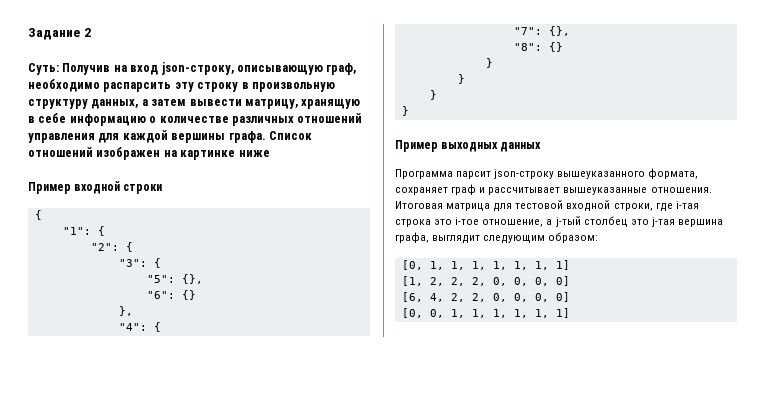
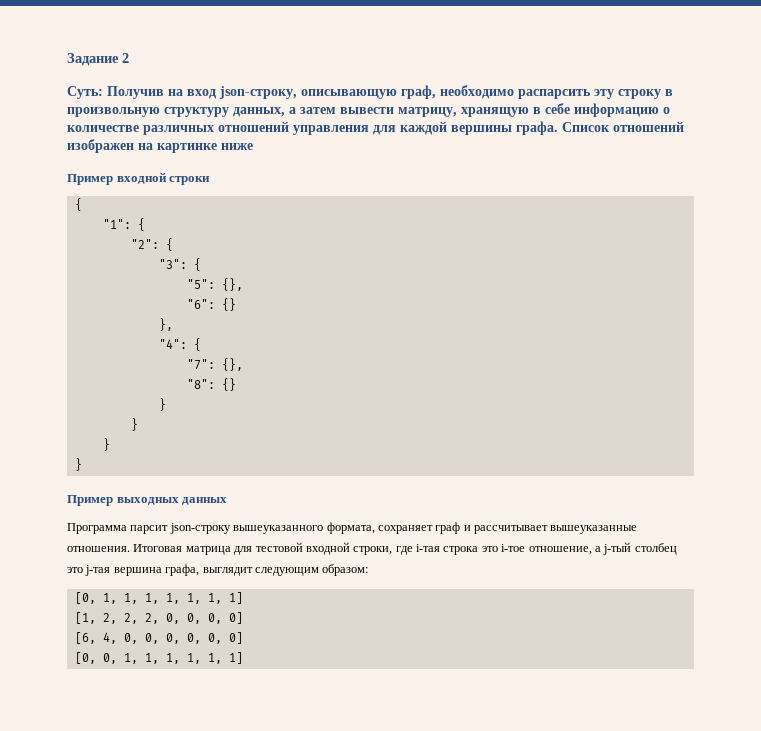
- [6, 4, 2, 2, 0, 0, 0, 0]
+ [6, 4, 0, 0, 0, 0, 0, 0]

